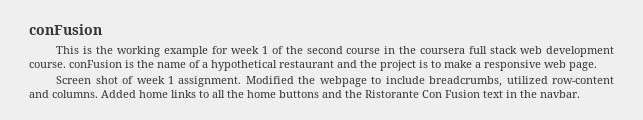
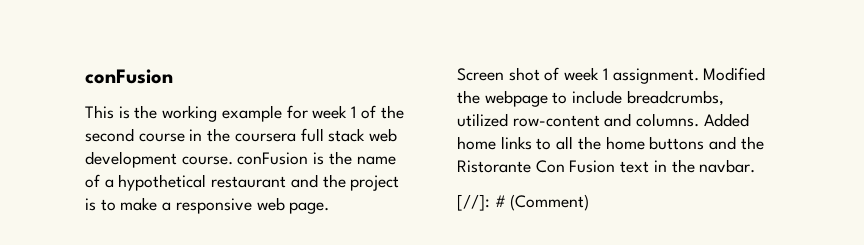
+ [//]: # (Comment)

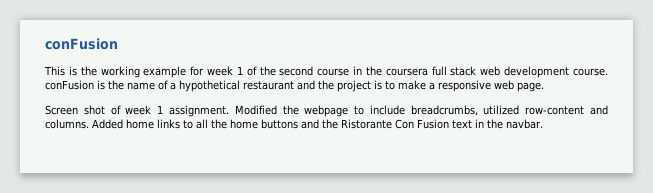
- [//]: # (Comment)

